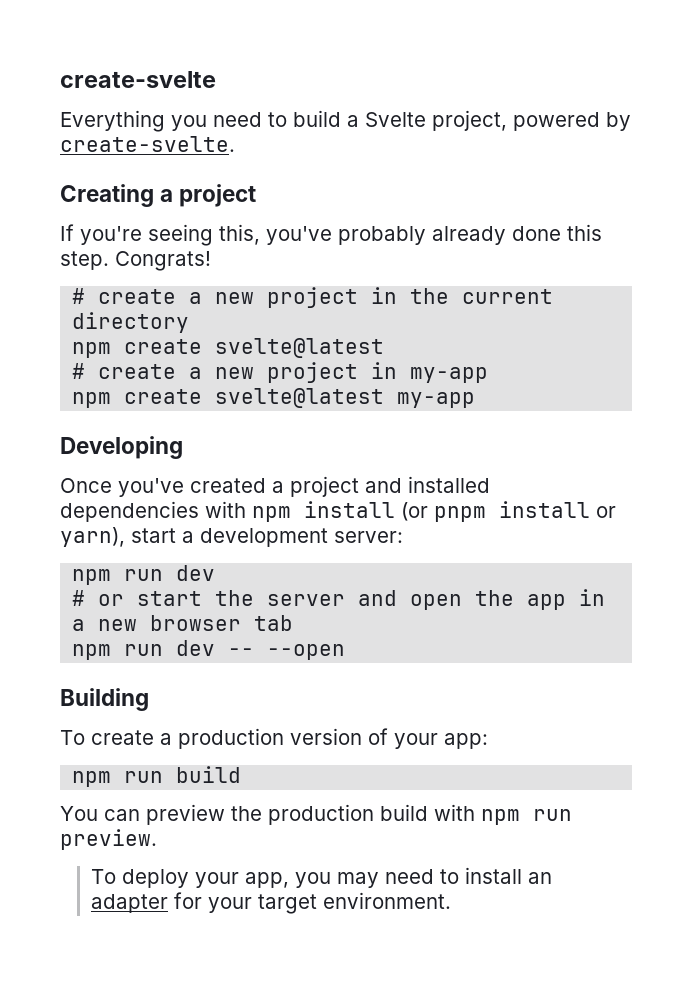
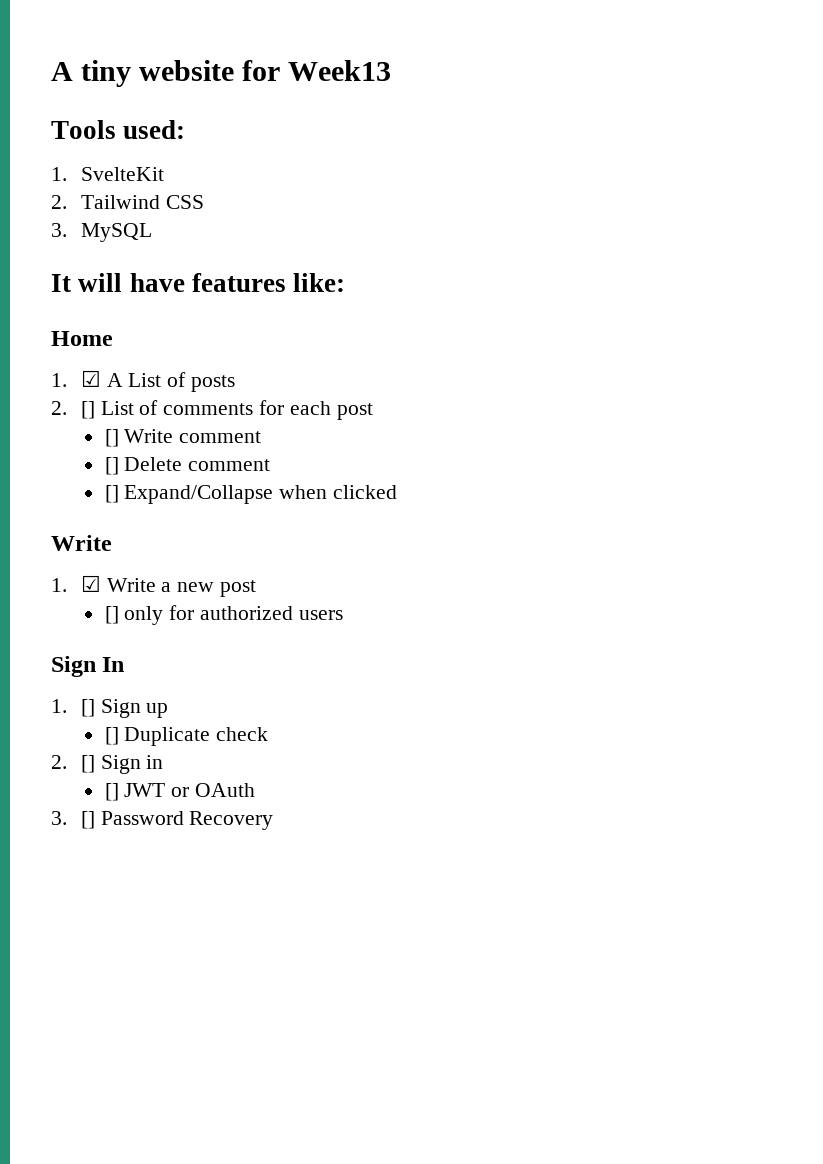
- create-svelte
- Everything you need to build a Svelte project, powered by create-svelte.
- Creating a project
- If you're seeing this, you've probably already done this step. Congrats!
- # create a new project in the current directory
- npm create svelte@latest
- # create a new project in my-app
- npm create svelte@latest my-app
- Developing
- Once you've created a project and installed dependencies with npm install (or pnpm install or yarn), start a development server:
- npm run dev
- # or start the server and open the app in a new browser tab
- npm run dev -- --open
- Building
- To create a production version of your app:
- npm run build
- You can preview the production build with npm run preview.
- To deploy your app, you may need to install an adapter for your target environment.
+ A tiny website for Week13
+ Tools used:
+ 1. SvelteKit
+ 2. Tailwind CSS
+ 3. MySQL
+ It will have features like:
+ Home
+ 1. ☑ A List of posts
+ 2. [] List of comments for each post
+ [] Write comment
+ [] Delete comment
+ [] Expand/Collapse when clicked
+ Write
+ 1. ☑ Write a new post
+ [] only for authorized users
+ Sign In
+ 1. [] Sign up
+ [] Duplicate check
+ 2. [] Sign in
+ [] JWT or OAuth
+ 3. [] Password Recovery

